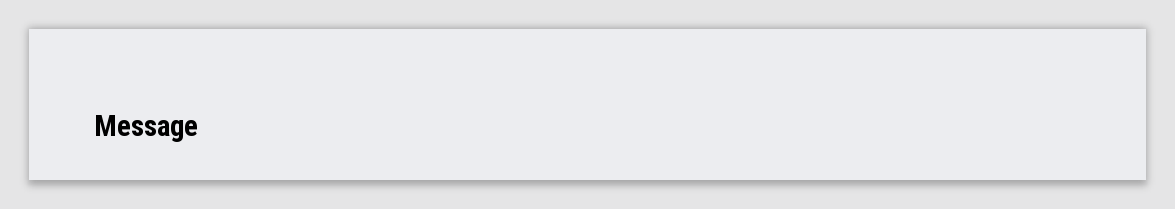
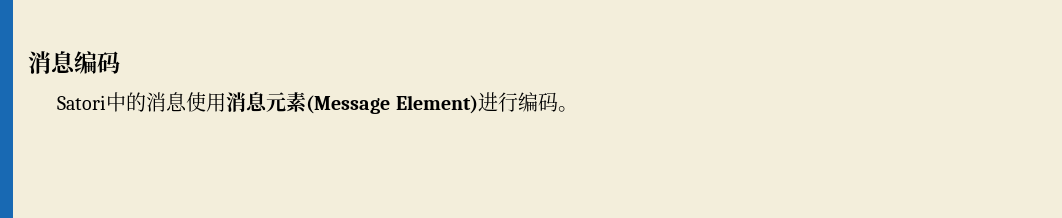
- Message
+ 消息编码
+ Satori中的消息使用消息元素(Message Element)进行编码。

